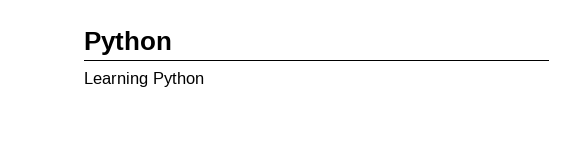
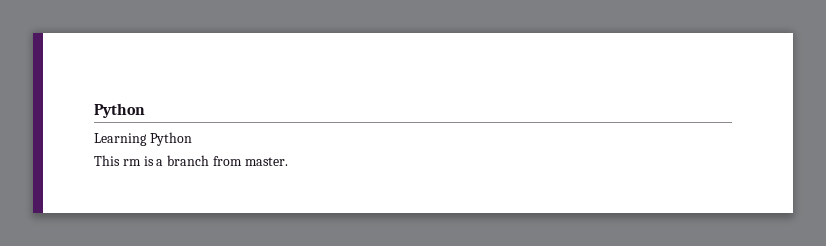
+ This rm is a branch from master.

